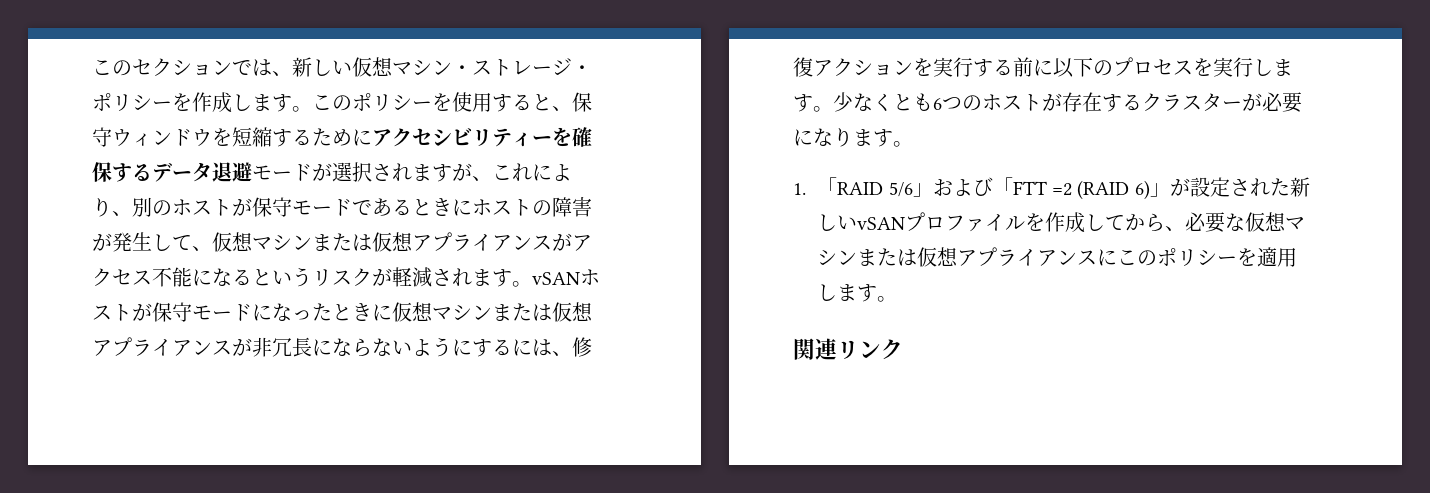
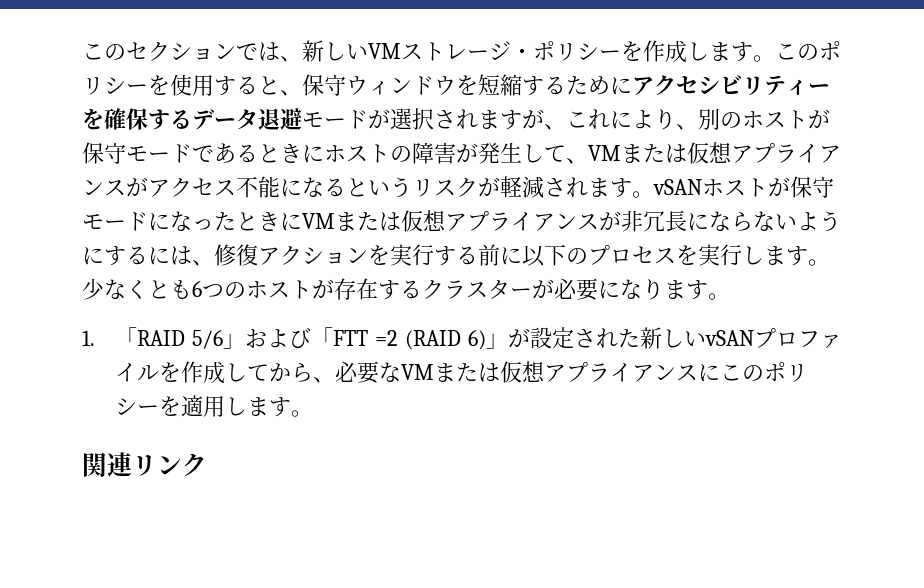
- このセクションでは、新しい仮想マシン・ストレージ・ポリシーを作成します。
+ このセクションでは、新しいVMストレージ・ポリシーを作成します。
- このポリシーを使用すると、保守ウィンドウを短縮するためにアクセシビリティーを確保するデータ退避モードが選択されますが、これにより、別のホストが保守モードであるときにホストの障害が発生して、仮想マシンまたは仮想アプライアンスがアクセス不能になるというリスクが軽減されます。vSANホストが保守モードになったときに仮想マシンまたは仮想アプライアンスが非冗長にならないようにするには、修復アクションを実行する前に以下のプロセスを実行します。
+ このポリシーを使用すると、保守ウィンドウを短縮するためにアクセシビリティーを確保するデータ退避モードが選択されますが、これにより、別のホストが保守モードであるときにホストの障害が発生して、VMまたは仮想アプライアンスがアクセス不能になるというリスクが軽減されます。vSANホストが保守モードになったときにVMまたは仮想アプライアンスが非冗長にならないようにするには、修復アクションを実行する前に以下のプロセスを実行します。
- 1.「RAID 5/6」および「FTT =2 (RAID 6)」が設定された新しいvSANプロファイルを作成してから、必要な仮想マシンまたは仮想アプライアンスにこのポリシーを適用します。
+ 1.「RAID 5/6」および「FTT =2 (RAID 6)」が設定された新しいvSANプロファイルを作成してから、必要なVMまたは仮想アプライアンスにこのポリシーを適用します。

